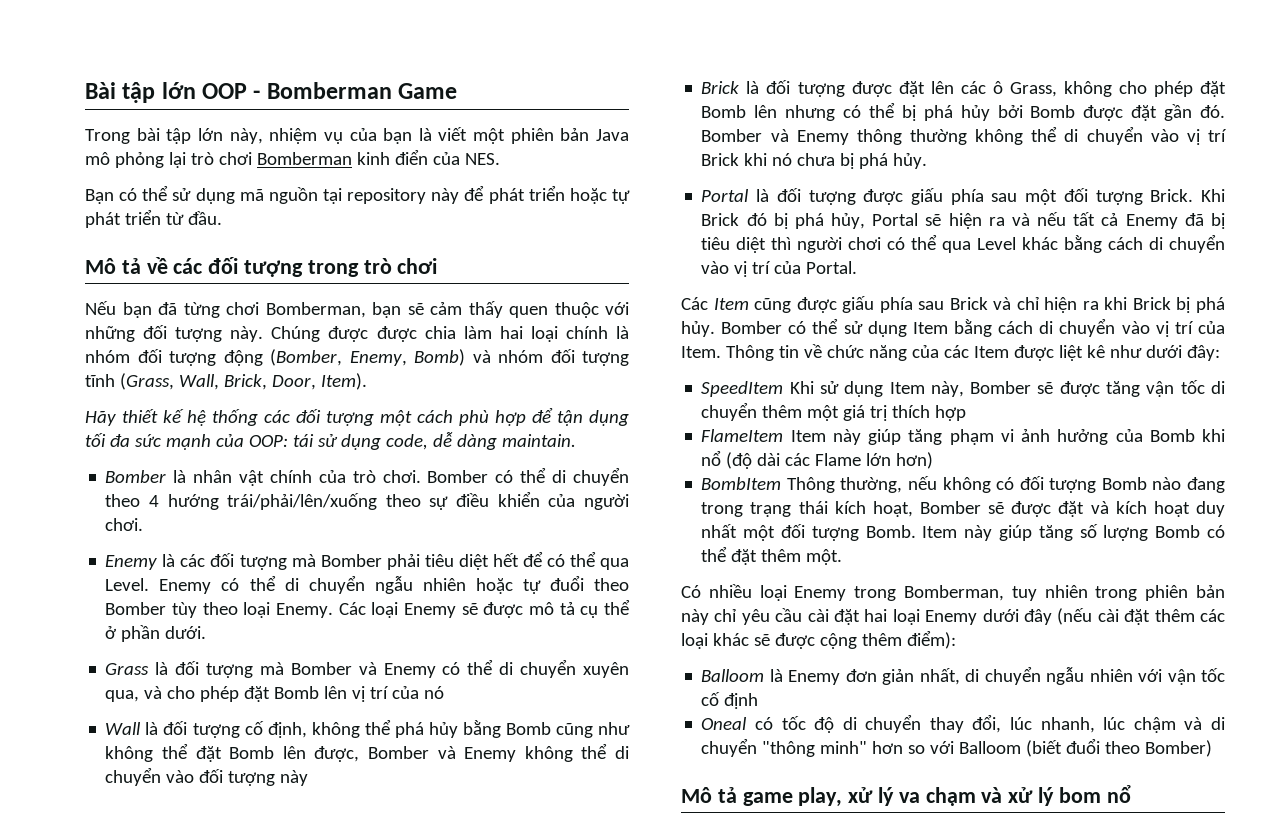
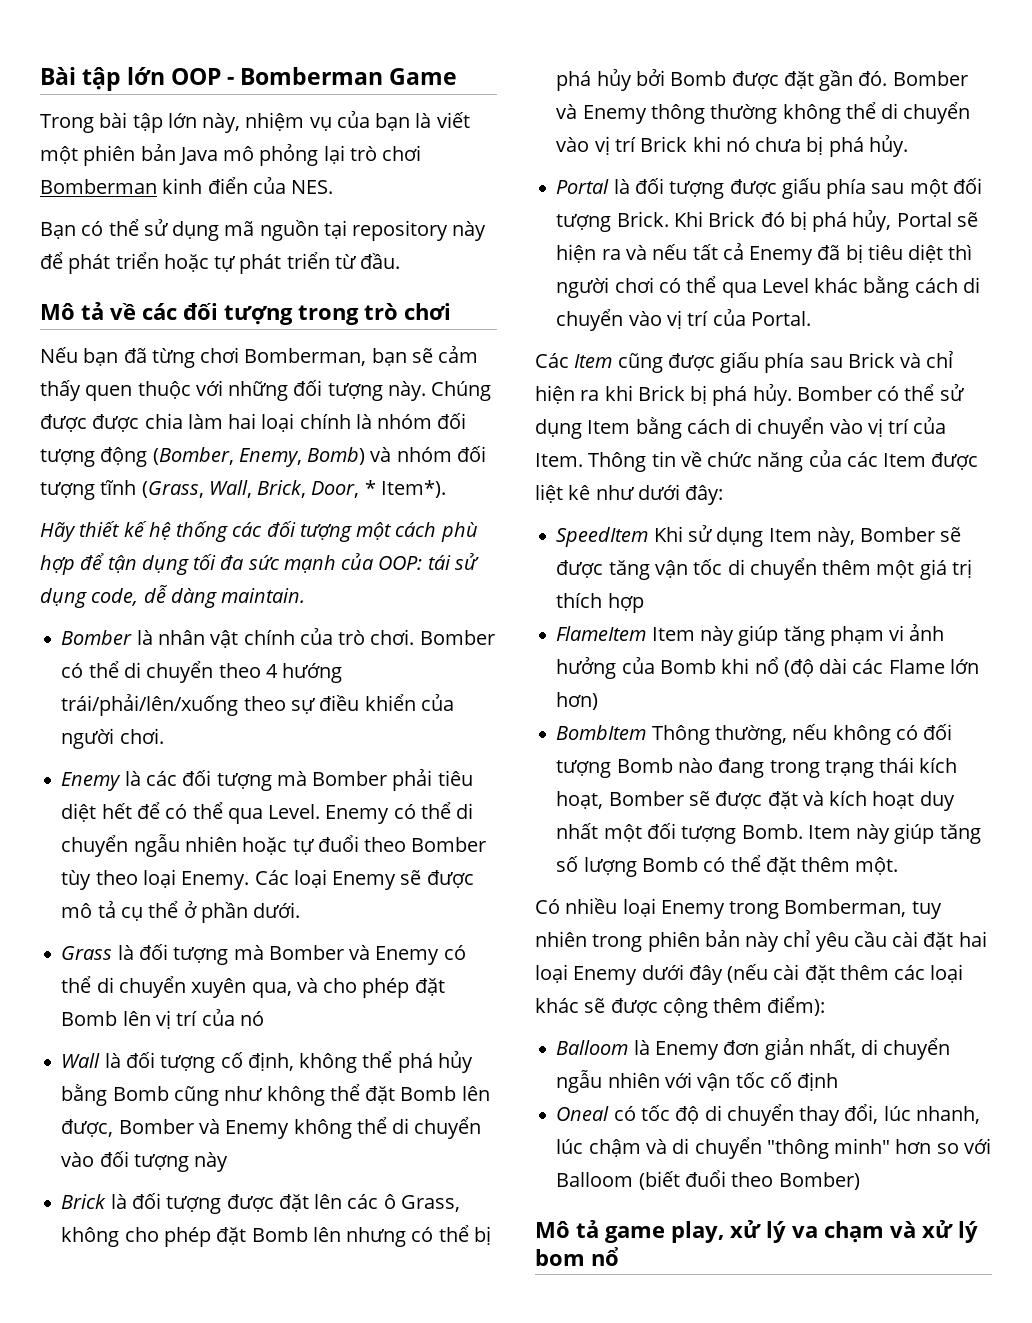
- Chúng được được chia làm hai loại chính là nhóm đối tượng động (Bomber, Enemy, Bomb) và nhóm đối tượng tĩnh (Grass, Wall, Brick, Door, Item).
+ Chúng được được chia làm hai loại chính là nhóm đối tượng động (Bomber, Enemy, Bomb) và nhóm đối tượng tĩnh (Grass, Wall, Brick, Door, * Item*).

